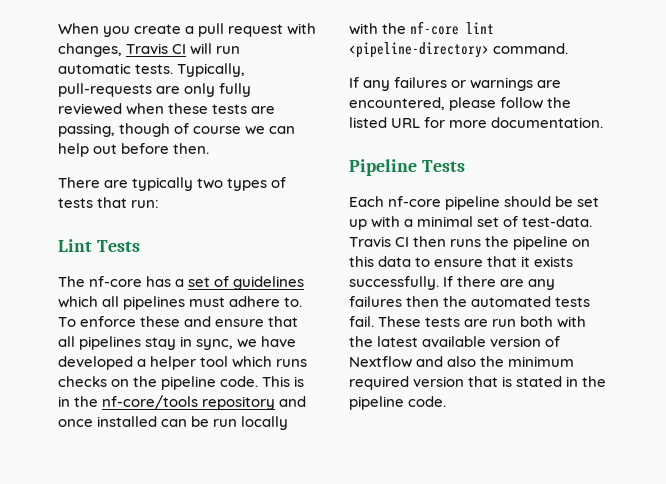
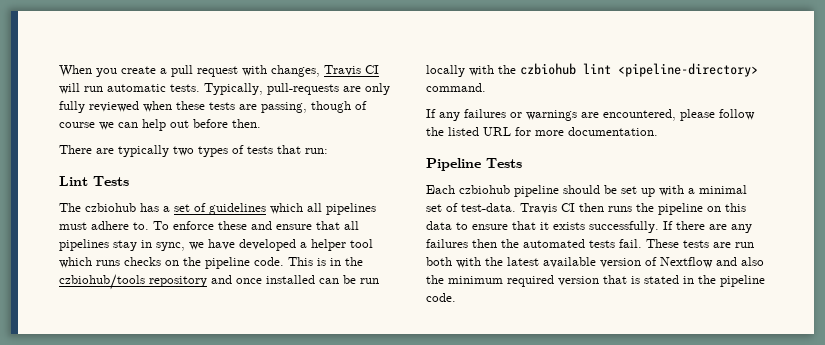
- The nf-core has a set of guidelines which all pipelines must adhere to.
+ The czbiohub has a set of guidelines which all pipelines must adhere to.
- This is in the nf-core/tools repository and once installed can be run locally with the nf-core lint <pipeline-directory> command.
+ This is in the czbiohub/tools repository and once installed can be run locally with the czbiohub lint <pipeline-directory> command.
- Each nf-core pipeline should be set up with a minimal set of test-data.
+ Each czbiohub pipeline should be set up with a minimal set of test-data.

